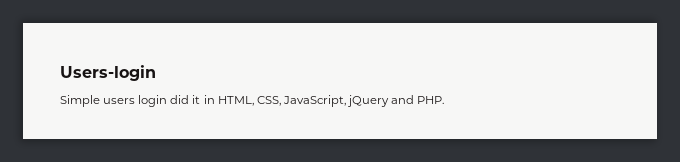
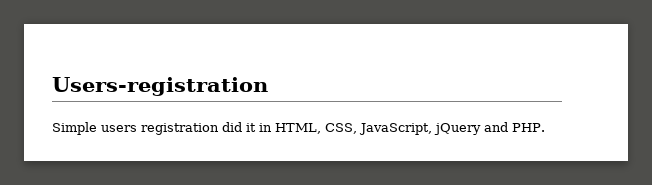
- Users-login
+ Users-registration
- Simple users login did it in HTML, CSS, JavaScript, jQuery and PHP.
+ Simple users registration did it in HTML, CSS, JavaScript, jQuery and PHP.

